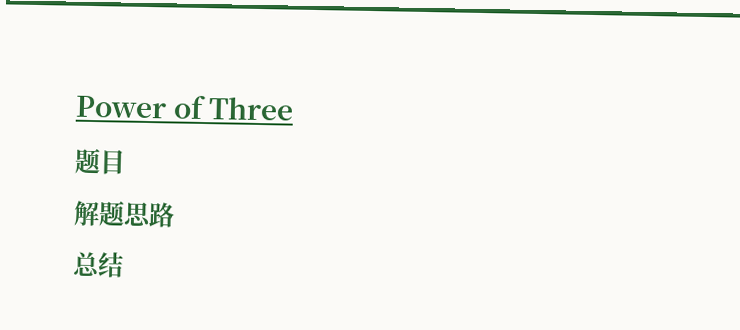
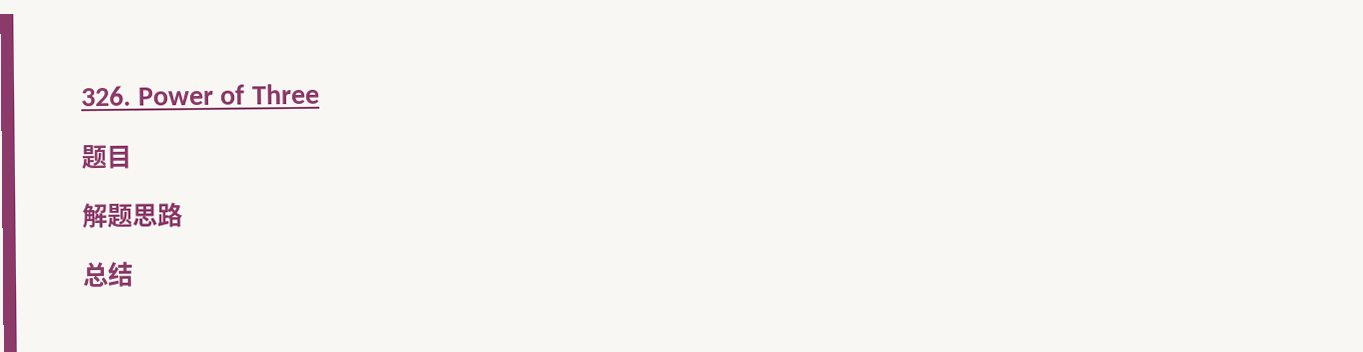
- Power of Three
+ 326. Power of Three

